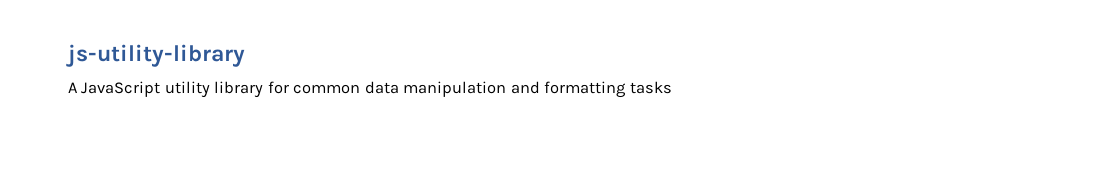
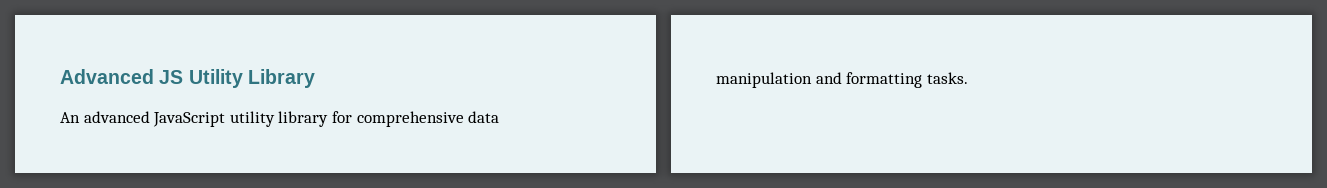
- js-utility-library
- A JavaScript utility library for common data manipulation and formatting tasks
+ Advanced JS Utility Library
+ An advanced JavaScript utility library for comprehensive data manipulation and formatting tasks.

